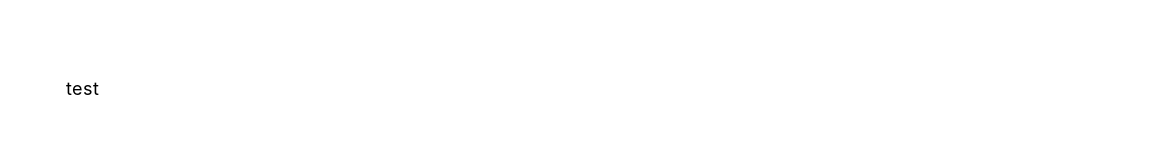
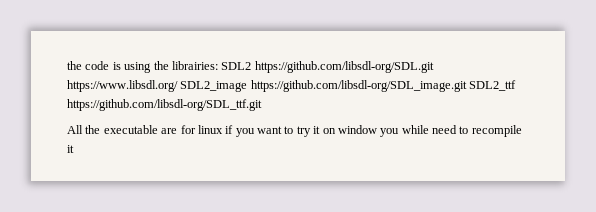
- test
+ the code is using the librairies: SDL2 https://github.com/libsdl-org/SDL.git https://www.libsdl.org/ SDL2_image https://github.com/libsdl-org/SDL_image.git SDL2_ttf https://github.com/libsdl-org/SDL_ttf.git
+ All the executable are for linux if you want to try it on window you while need to recompile it

